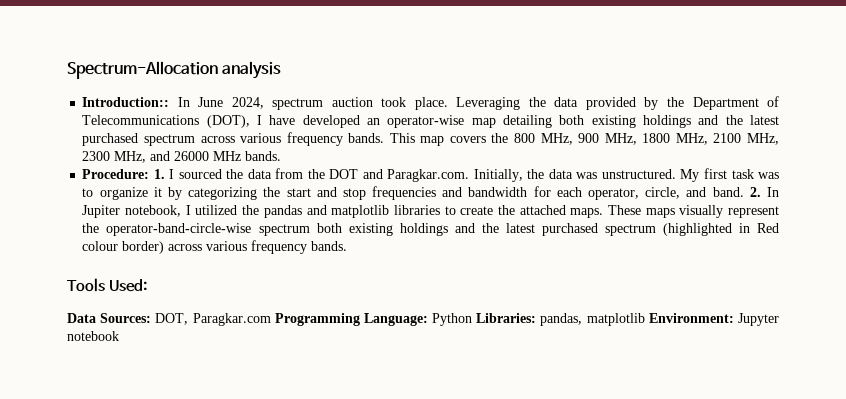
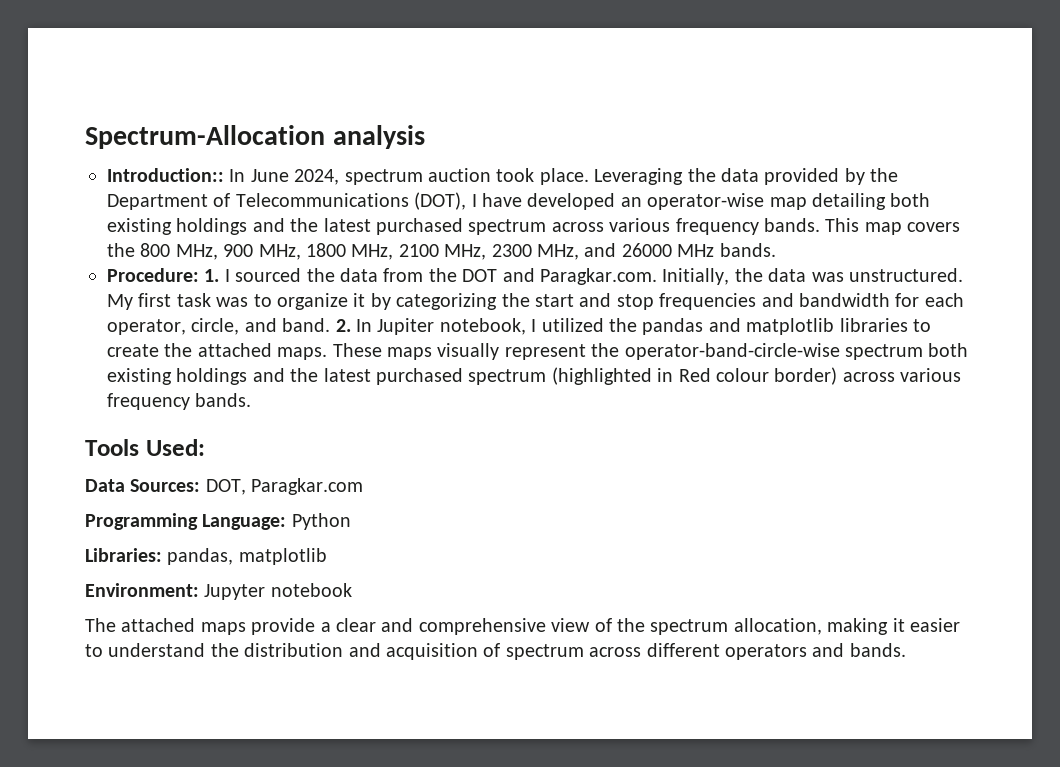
- Data Sources: DOT, Paragkar.com Programming Language: Python Libraries: pandas, matplotlib Environment: Jupyter notebook
+ Data Sources: DOT, Paragkar.com
+ Programming Language: Python
+ Libraries: pandas, matplotlib
+ Environment: Jupyter notebook
+ The attached maps provide a clear and comprehensive view of the spectrum allocation, making it easier to understand the distribution and acquisition of spectrum across different operators and bands.

